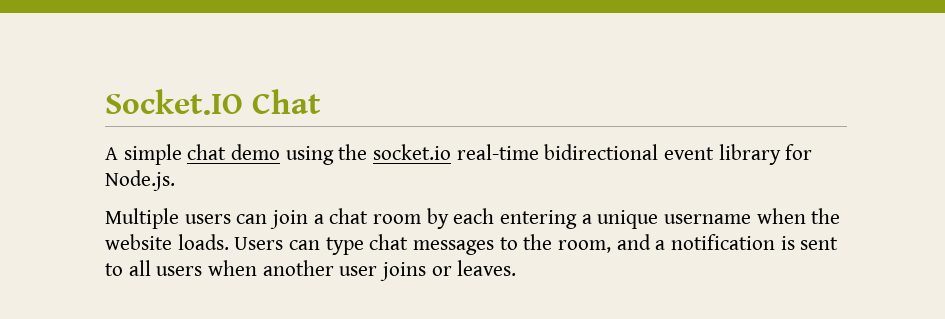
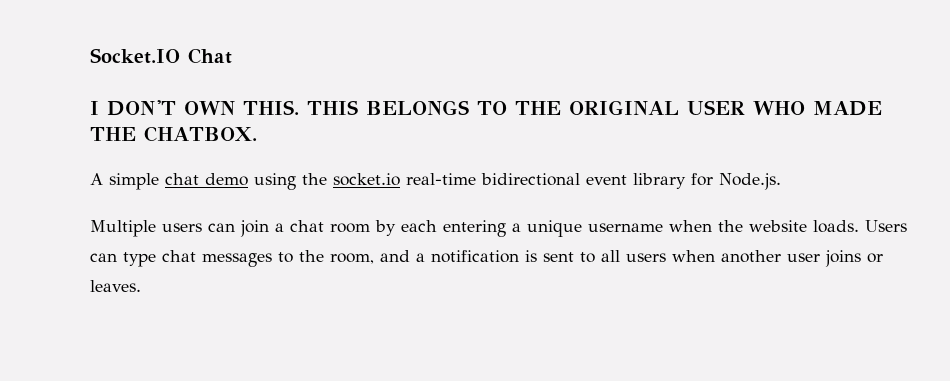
+ I DON'T OWN THIS. THIS BELONGS TO THE ORIGINAL USER WHO MADE THE CHATBOX.

